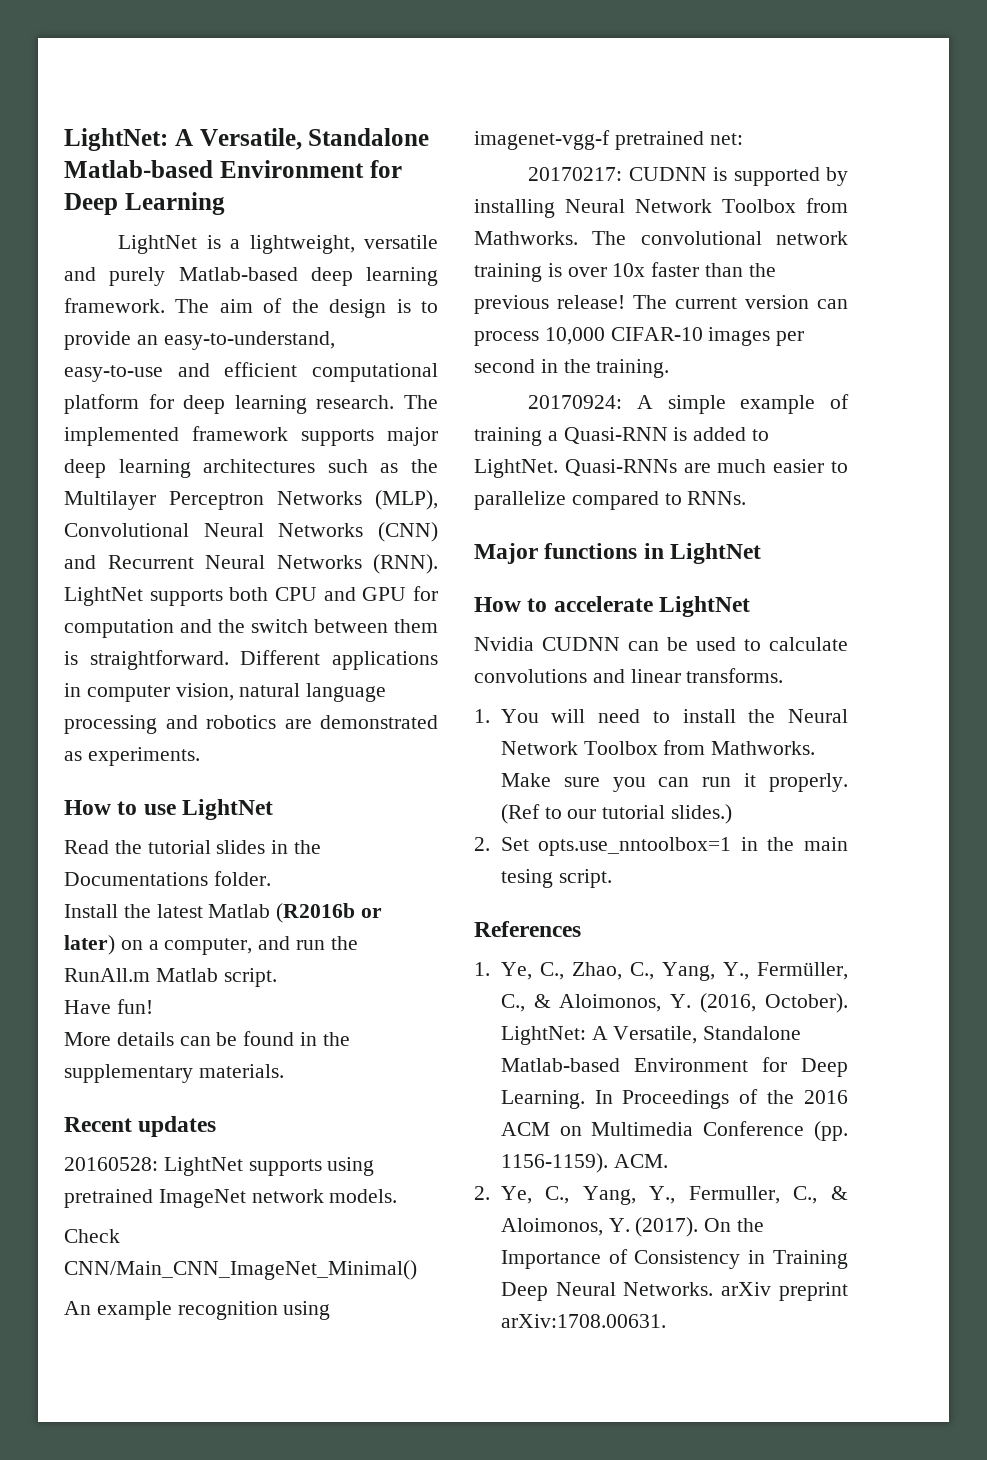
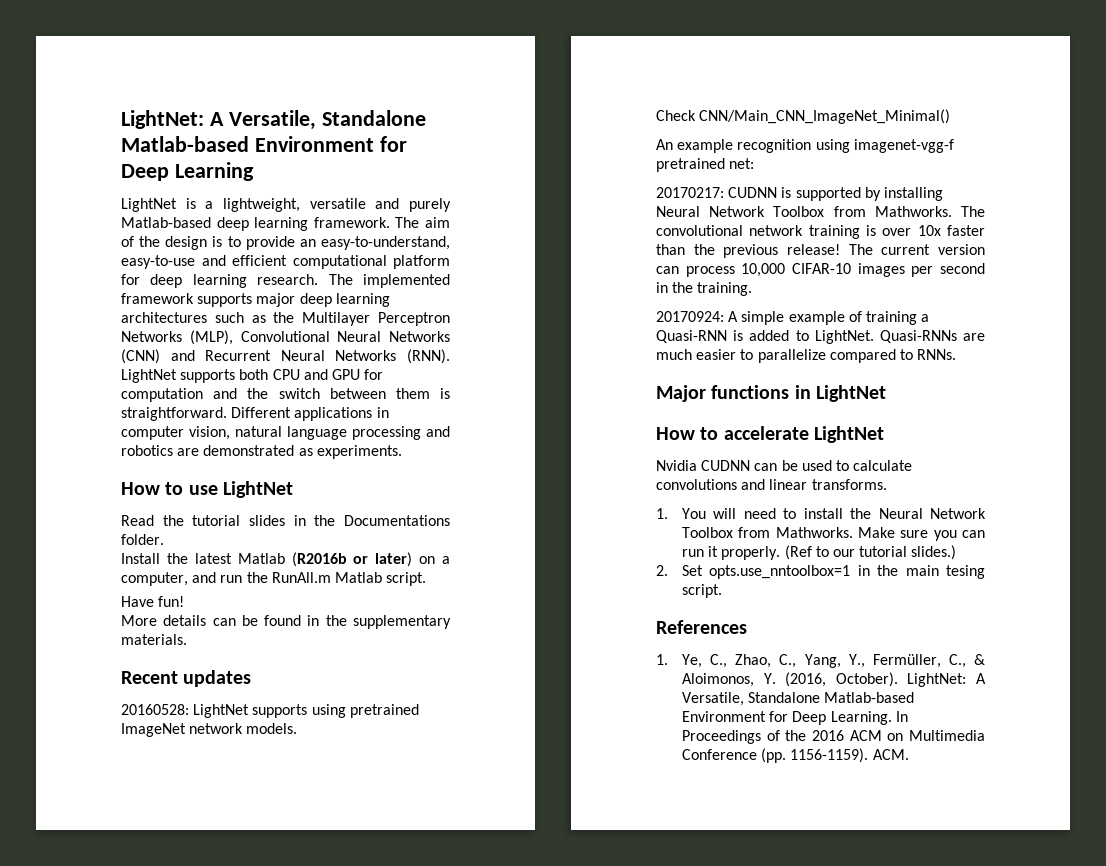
- 2. Ye, C., Yang, Y., Fermuller, C., & Aloimonos, Y. (2017). On the Importance of Consistency in Training Deep Neural Networks. arXiv preprint arXiv:1708.00631.

